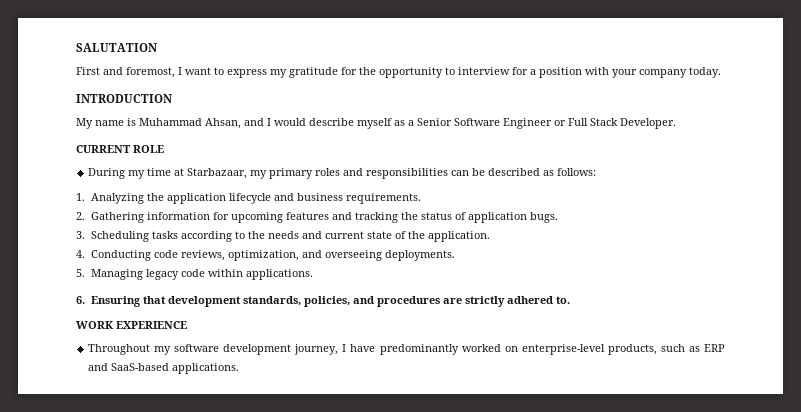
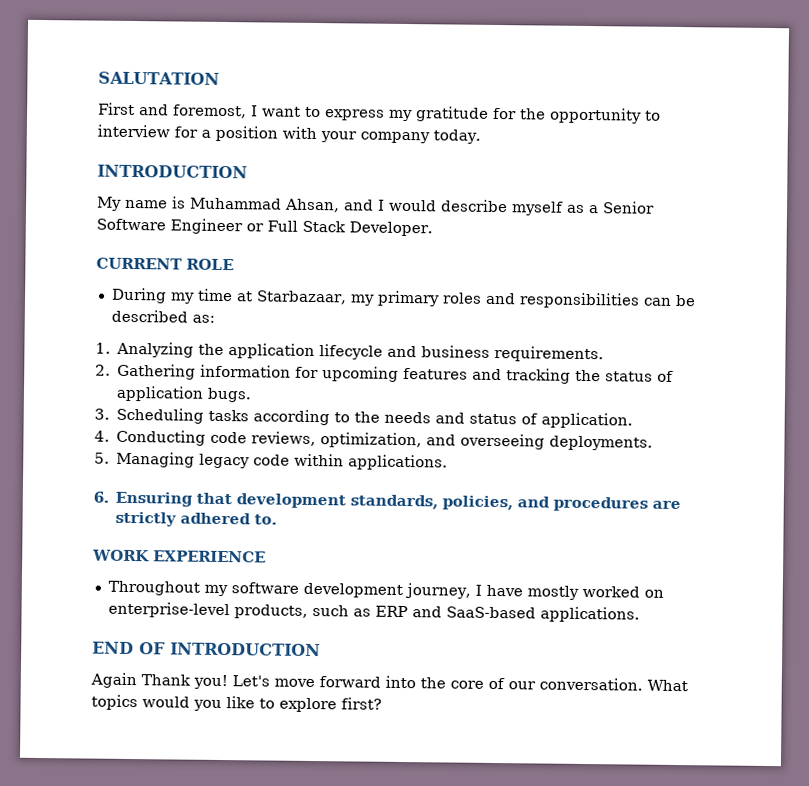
- During my time at Starbazaar, my primary roles and responsibilities can be described as follows:
+ During my time at Starbazaar, my primary roles and responsibilities can be described as:
- 3. Scheduling tasks according to the needs and current state of the application.
+ 3. Scheduling tasks according to the needs and status of application.
- Throughout my software development journey, I have predominantly worked on enterprise-level products, such as ERP and SaaS-based applications.
+ Throughout my software development journey, I have mostly worked on enterprise-level products, such as ERP and SaaS-based applications.
+ END OF INTRODUCTION
+ Again Thank you! Let's move forward into the core of our conversation. What topics would you like to explore first?

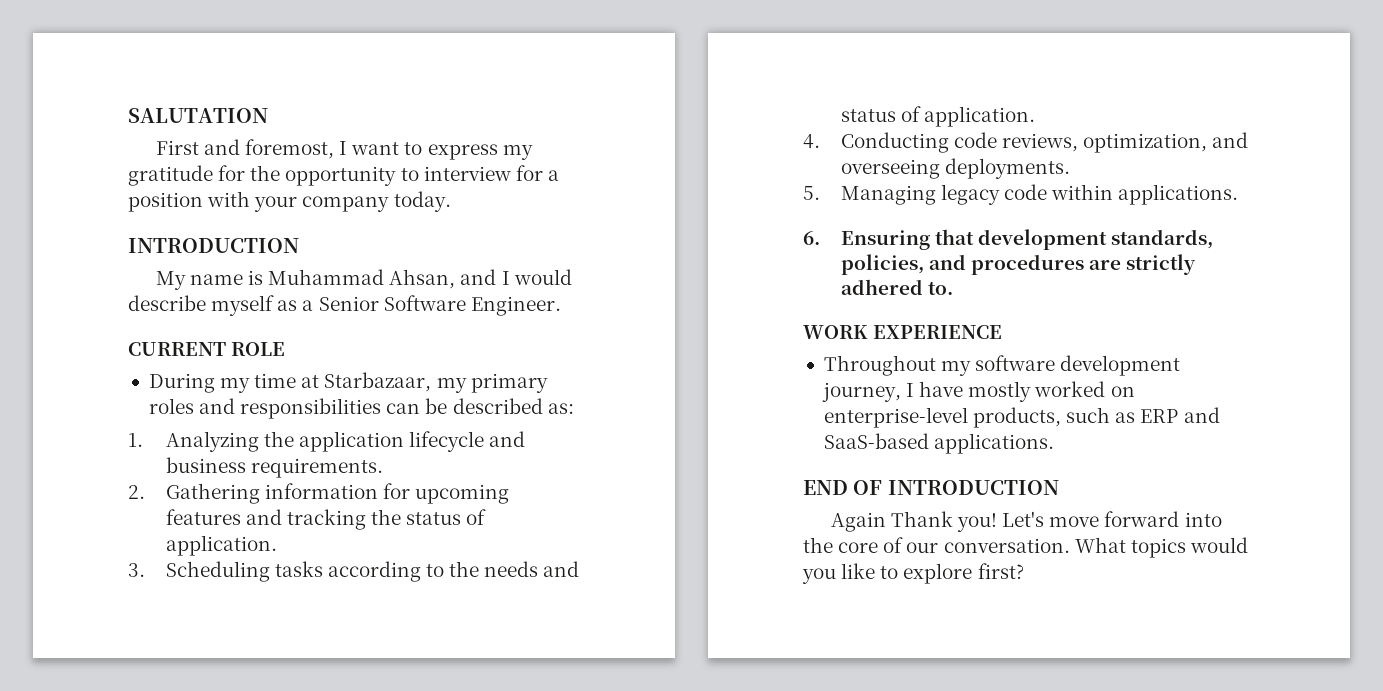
- My name is Muhammad Ahsan, and I would describe myself as a Senior Software Engineer or Full Stack Developer.
+ My name is Muhammad Ahsan, and I would describe myself as a Senior Software Engineer.
- 2. Gathering information for upcoming features and tracking the status of application bugs.
+ 2. Gathering information for upcoming features and tracking the status of application.

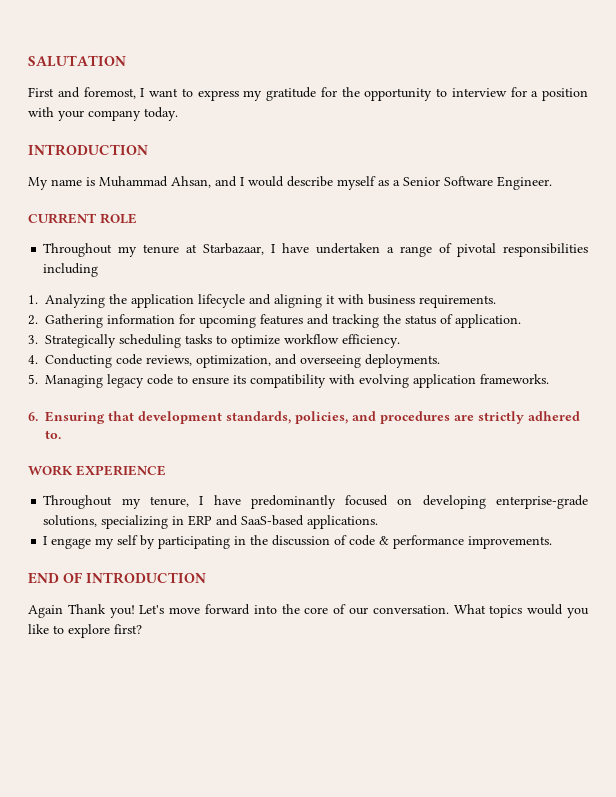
- During my time at Starbazaar, my primary roles and responsibilities can be described as:
+ Throughout my tenure at Starbazaar, I have undertaken a range of pivotal responsibilities including
- 1. Analyzing the application lifecycle and business requirements.
+ 1. Analyzing the application lifecycle and aligning it with business requirements.
- 3. Scheduling tasks according to the needs and status of application.
+ 3. Strategically scheduling tasks to optimize workflow efficiency.
- 5. Managing legacy code within applications.
+ 5. Managing legacy code to ensure its compatibility with evolving application frameworks.
- Throughout my software development journey, I have mostly worked on enterprise-level products, such as ERP and SaaS-based applications.
+ Throughout my tenure, I have predominantly focused on developing enterprise-grade solutions, specializing in ERP and SaaS-based applications.
+ I engage my self by participating in the discussion of code & performance improvements.

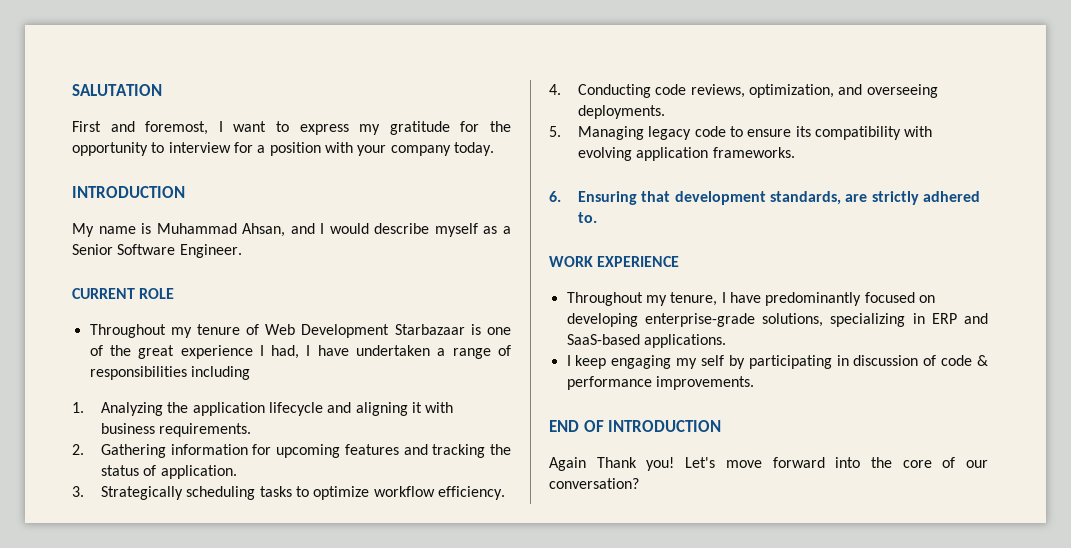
- Throughout my tenure at Starbazaar, I have undertaken a range of pivotal responsibilities including
+ Throughout my tenure of Web Development Starbazaar is one of the great experience I had, I have undertaken a range of responsibilities including
- 6. Ensuring that development standards, policies, and procedures are strictly adhered to.
+ 6. Ensuring that development standards, are strictly adhered to.
- I engage my self by participating in the discussion of code & performance improvements.
+ I keep engaging my self by participating in discussion of code & performance improvements.
- Let's move forward into the core of our conversation. What topics would you like to explore first?
+ Let's move forward into the core of our conversation?

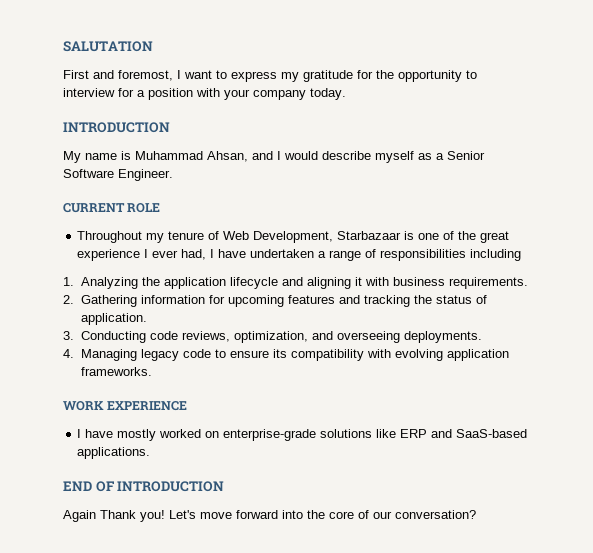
- Throughout my tenure of Web Development Starbazaar is one of the great experience I had, I have undertaken a range of responsibilities including
+ Throughout my tenure of Web Development, Starbazaar is one of the great experience I ever had, I have undertaken a range of responsibilities including
- 3. Strategically scheduling tasks to optimize workflow efficiency.
- 4. Conducting code reviews, optimization, and overseeing deployments.
+ 3. Conducting code reviews, optimization, and overseeing deployments.
- 5. Managing legacy code to ensure its compatibility with evolving application frameworks.
+ 4. Managing legacy code to ensure its compatibility with evolving application frameworks.
- 6. Ensuring that development standards, are strictly adhered to.
  WORK EXPERIENCE
- Throughout my tenure, I have predominantly focused on developing enterprise-grade solutions, specializing in ERP and SaaS-based applications.
- I keep engaging my self by participating in discussion of code & performance improvements.
+ I have mostly worked on enterprise-grade solutions like ERP and SaaS-based applications.

